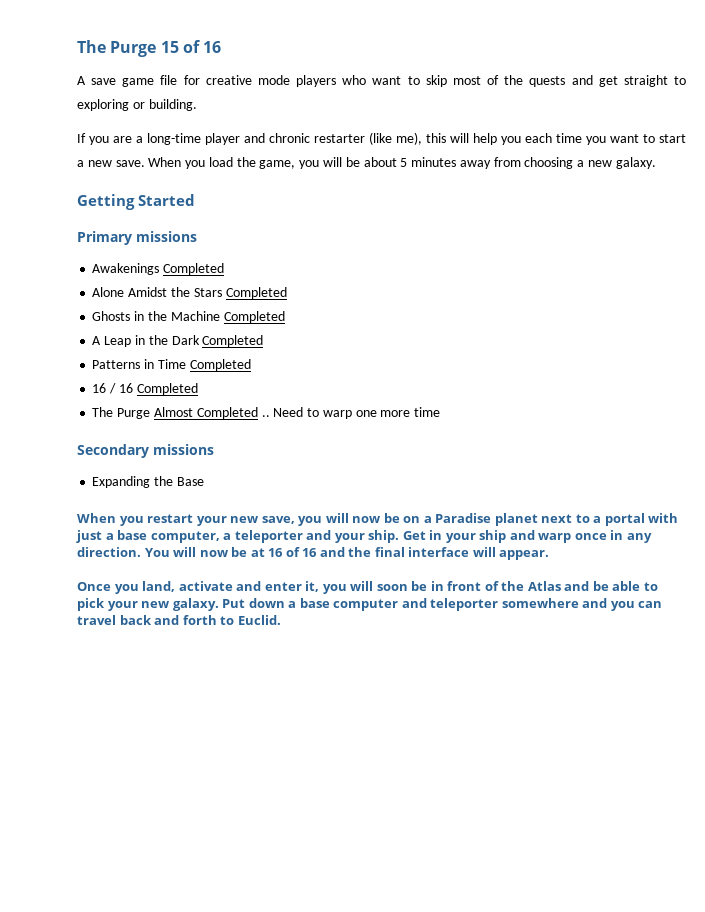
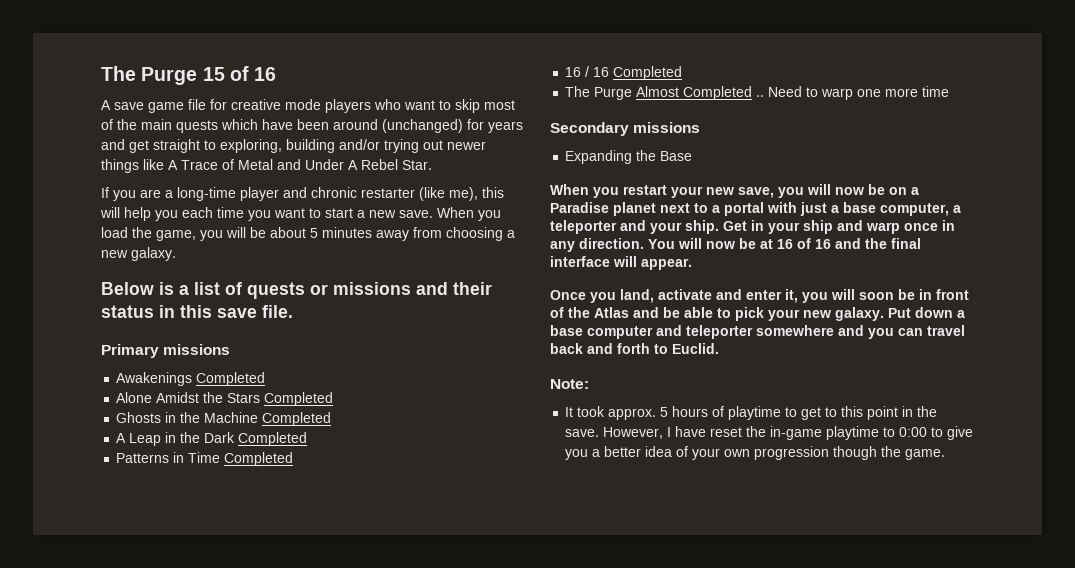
- A save game file for creative mode players who want to skip most of the quests and get straight to exploring or building.
+ A save game file for creative mode players who want to skip most of the main quests which have been around (unchanged) for years and get straight to exploring, building and/or trying out newer things like A Trace of Metal and Under A Rebel Star.
- Getting Started
+ Below is a list of quests or missions and their status in this save file.
+ Note:
+ It took approx. 5 hours of playtime to get to this point in the save. However, I have reset the in-game playtime to 0:00 to give you a better idea of your own progression though the game.

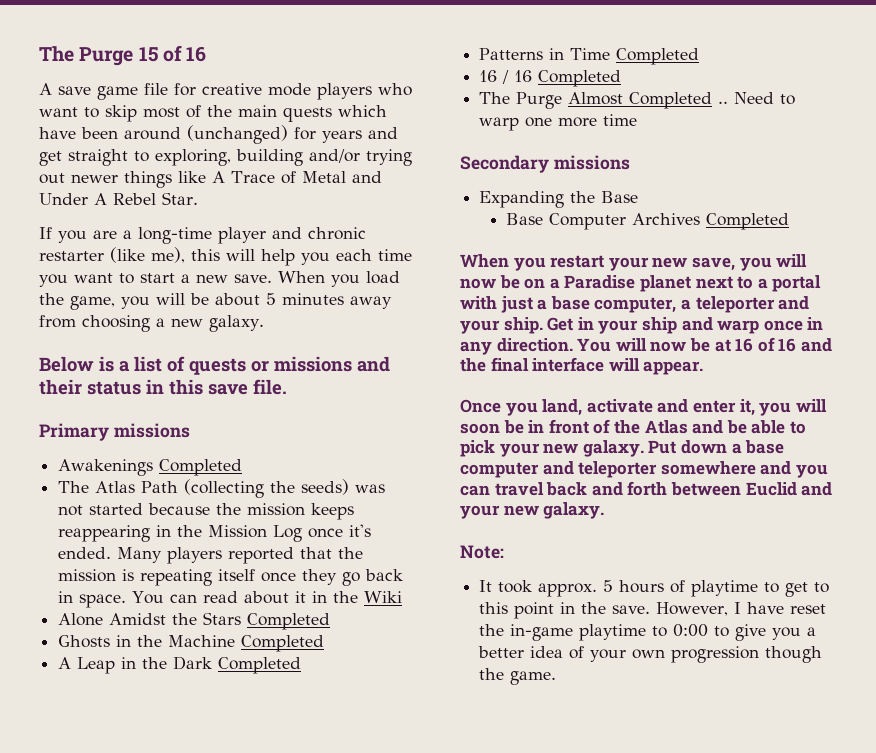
+ The Atlas Path (collecting the seeds) was not started because the mission keeps reappearing in the Mission Log once it's ended. Many players reported that the mission is repeating itself once they go back in space. You can read about it in the Wiki
+ Base Computer Archives Completed
- Put down a base computer and teleporter somewhere and you can travel back and forth to Euclid.
+ Put down a base computer and teleporter somewhere and you can travel back and forth between Euclid and your new galaxy.

